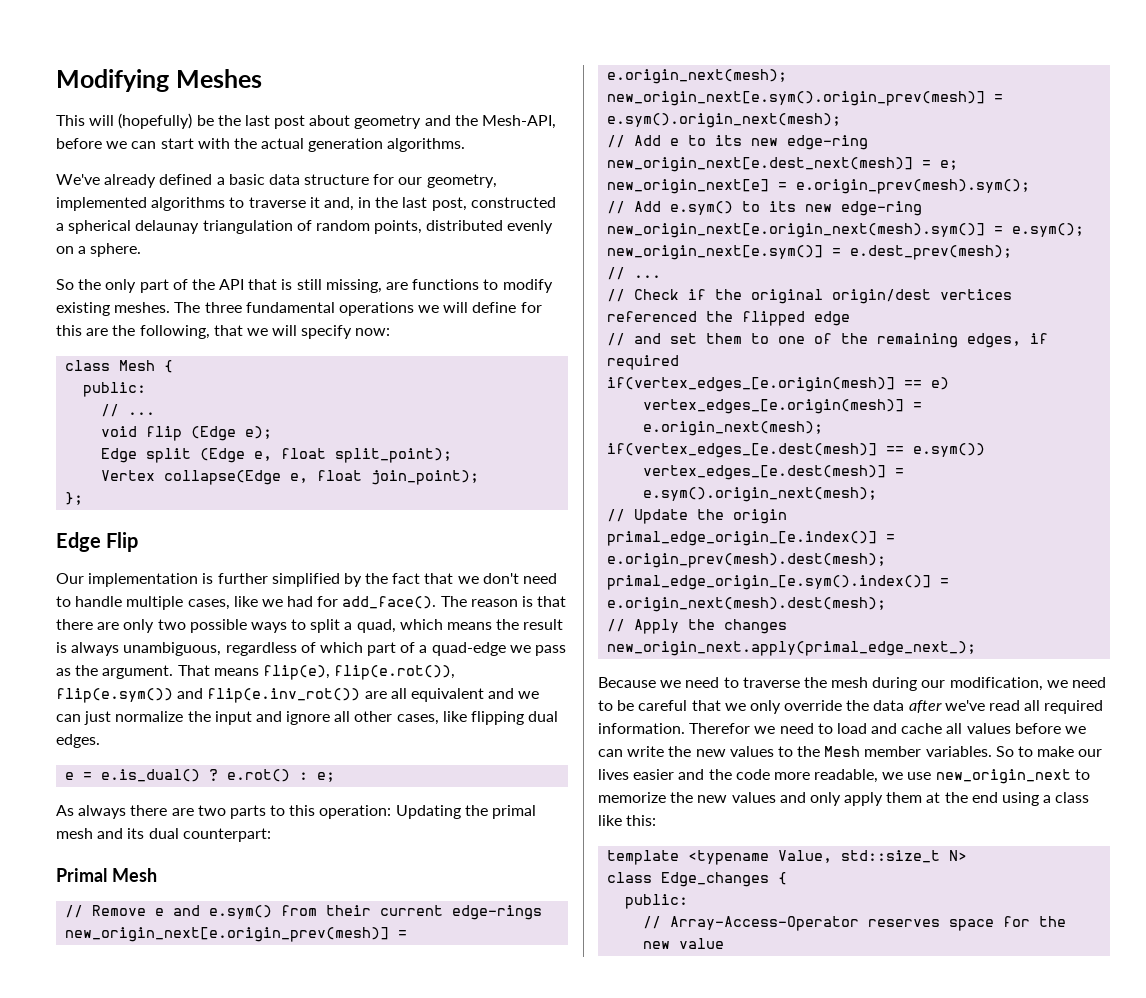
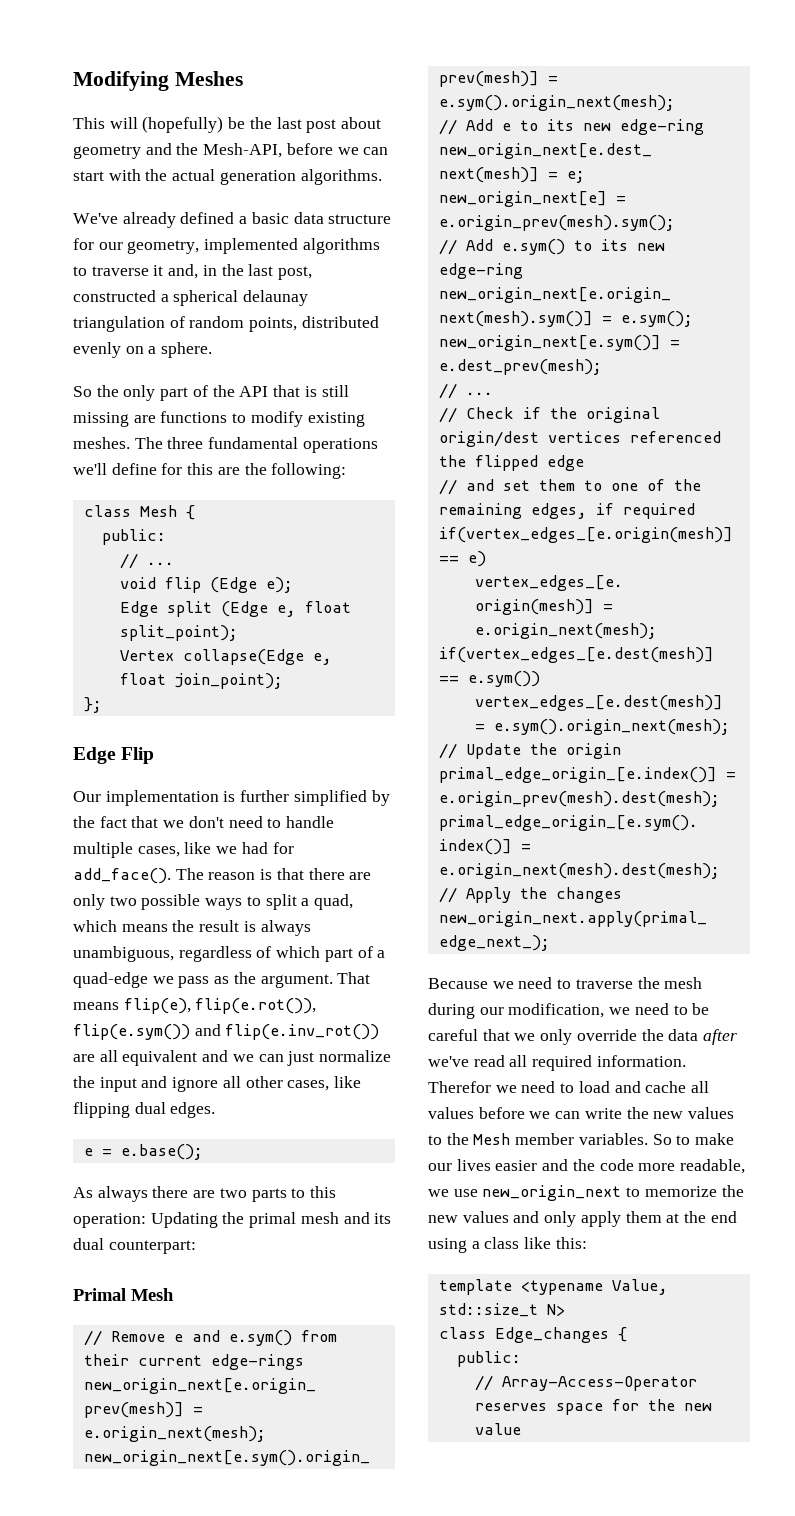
- So the only part of the API that is still missing, are functions to modify existing meshes.
+ So the only part of the API that is still missing are functions to modify existing meshes.
- The three fundamental operations we will define for this are the following, that we will specify now:
+ The three fundamental operations we'll define for this are the following:
- e = e.is_dual() ? e.rot() : e;
+ e = e.base();

